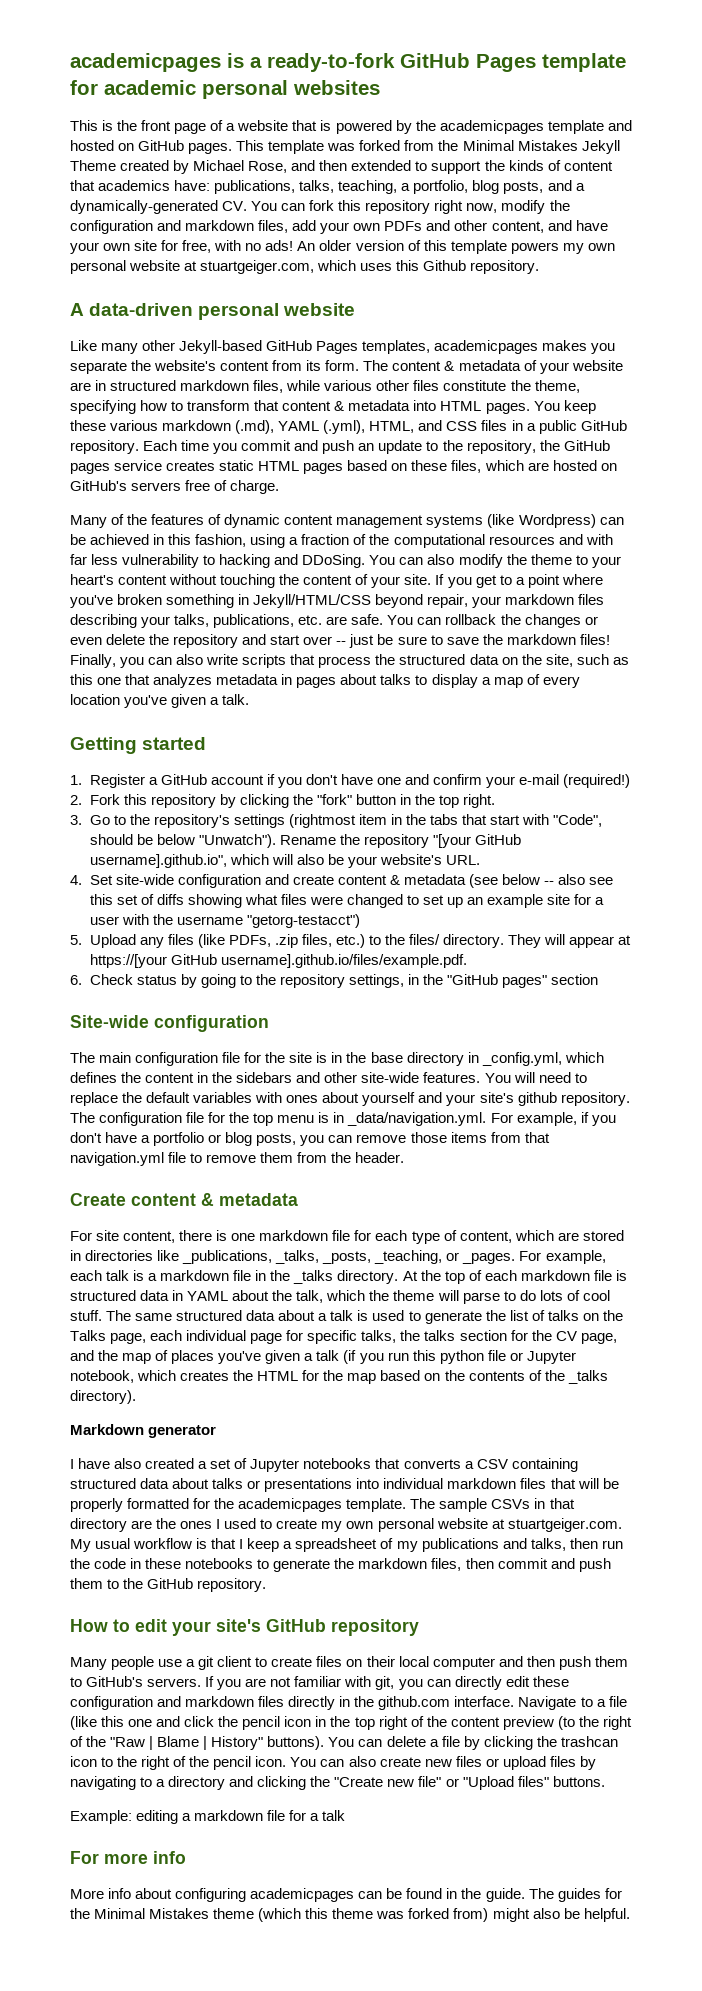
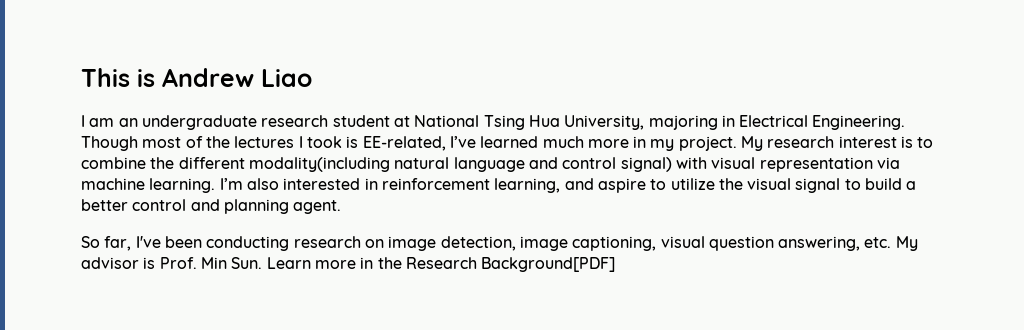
- academicpages is a ready-to-fork GitHub Pages template for academic personal websites
- This is the front page of a website that is powered by the academicpages template and hosted on GitHub pages. This template was forked from the Minimal Mistakes Jekyll Theme created by Michael Rose, and then extended to support the kinds of content that academics have: publications, talks, teaching, a portfolio, blog posts, and a dynamically-generated CV. You can fork this repository right now, modify the configuration and markdown files, add your own PDFs and other content, and have your own site for free, with no ads! An older version of this template powers my own personal website at stuartgeiger.com, which uses this Github repository.
- A data-driven personal website
- Like many other Jekyll-based GitHub Pages templates, academicpages makes you separate the website's content from its form. The content & metadata of your website are in structured markdown files, while various other files constitute the theme, specifying how to transform that content & metadata into HTML pages. You keep these various markdown (.md), YAML (.yml), HTML, and CSS files in a public GitHub repository. Each time you commit and push an update to the repository, the GitHub pages service creates static HTML pages based on these files, which are hosted on GitHub's servers free of charge.
- Many of the features of dynamic content management systems (like Wordpress) can be achieved in this fashion, using a fraction of the computational resources and with far less vulnerability to hacking and DDoSing. You can also modify the theme to your heart's content without touching the content of your site. If you get to a point where you've broken something in Jekyll/HTML/CSS beyond repair, your markdown files describing your talks, publications, etc. are safe. You can rollback the changes or even delete the repository and start over -- just be sure to save the markdown files! Finally, you can also write scripts that process the structured data on the site, such as this one that analyzes metadata in pages about talks to display a map of every location you've given a talk.
- Getting started
- 1. Register a GitHub account if you don't have one and confirm your e-mail (required!)
- 2. Fork this repository by clicking the "fork" button in the top right.
- 3. Go to the repository's settings (rightmost item in the tabs that start with "Code", should be below "Unwatch"). Rename the repository "[your GitHub username].github.io", which will also be your website's URL.
- 4. Set site-wide configuration and create content & metadata (see below -- also see this set of diffs showing what files were changed to set up an example site for a user with the username "getorg-testacct")
- 5. Upload any files (like PDFs, .zip files, etc.) to the files/ directory. They will appear at https://[your GitHub username].github.io/files/example.pdf.
- 6. Check status by going to the repository settings, in the "GitHub pages" section
- Site-wide configuration
- The main configuration file for the site is in the base directory in _config.yml, which defines the content in the sidebars and other site-wide features. You will need to replace the default variables with ones about yourself and your site's github repository. The configuration file for the top menu is in _data/navigation.yml. For example, if you don't have a portfolio or blog posts, you can remove those items from that navigation.yml file to remove them from the header.
- Create content & metadata
- For site content, there is one markdown file for each type of content, which are stored in directories like _publications, _talks, _posts, _teaching, or _pages. For example, each talk is a markdown file in the _talks directory. At the top of each markdown file is structured data in YAML about the talk, which the theme will parse to do lots of cool stuff. The same structured data about a talk is used to generate the list of talks on the Talks page, each individual page for specific talks, the talks section for the CV page, and the map of places you've given a talk (if you run this python file or Jupyter notebook, which creates the HTML for the map based on the contents of the _talks directory).
- Markdown generator
- I have also created a set of Jupyter notebooks that converts a CSV containing structured data about talks or presentations into individual markdown files that will be properly formatted for the academicpages template. The sample CSVs in that directory are the ones I used to create my own personal website at stuartgeiger.com. My usual workflow is that I keep a spreadsheet of my publications and talks, then run the code in these notebooks to generate the markdown files, then commit and push them to the GitHub repository.
- How to edit your site's GitHub repository
- Many people use a git client to create files on their local computer and then push them to GitHub's servers. If you are not familiar with git, you can directly edit these configuration and markdown files directly in the github.com interface. Navigate to a file (like this one and click the pencil icon in the top right of the content preview (to the right of the "Raw | Blame | History" buttons). You can delete a file by clicking the trashcan icon to the right of the pencil icon. You can also create new files or upload files by navigating to a directory and clicking the "Create new file" or "Upload files" buttons.
- Example: editing a markdown file for a talk
- For more info
- More info about configuring academicpages can be found in the guide. The guides for the Minimal Mistakes theme (which this theme was forked from) might also be helpful.
+ This is Andrew Liao
+ I am an undergraduate research student at National Tsing Hua University, majoring in Electrical Engineering. Though most of the lectures I took is EE-related, I’ve learned much more in my project. My research interest is to combine the different modality(including natural language and control signal) with visual representation via machine learning. I’m also interested in reinforcement learning, and aspire to utilize the visual signal to build a better control and planning agent.
+ So far, I've been conducting research on image detection, image captioning, visual question answering, etc. My advisor is Prof. Min Sun. Learn more in the Research Background[PDF]

